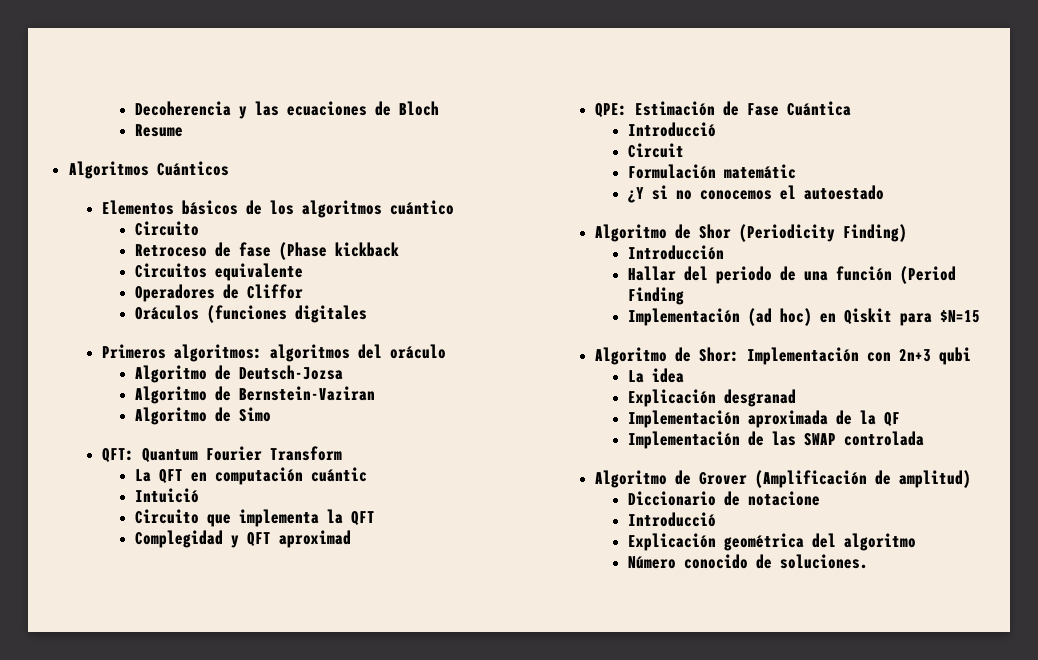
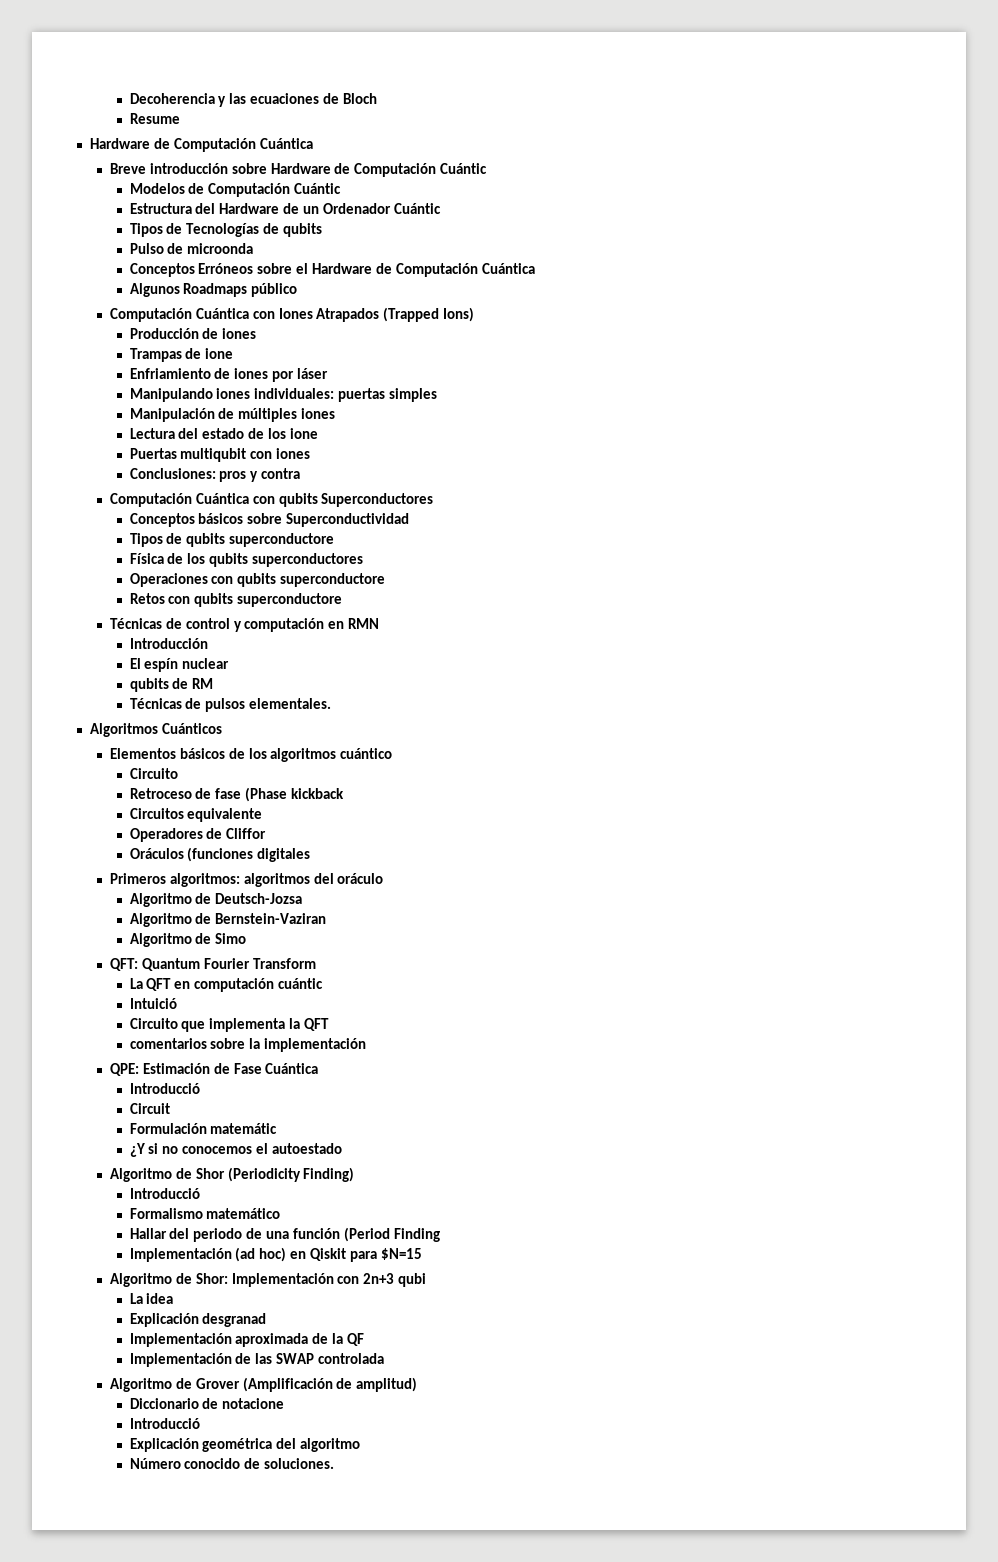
  Resume
+ Hardware de Computación Cuántica
+ Breve introducción sobre Hardware de Computación Cuántic
+ Modelos de Computación Cuántic
+ Estructura del Hardware de un Ordenador Cuántic
+ Tipos de Tecnologías de qubits
+ Pulso de microonda
+ Conceptos Erróneos sobre el Hardware de Computación Cuántica
+ Algunos Roadmaps público
+ Computación Cuántica con Iones Atrapados (Trapped Ions)
+ Producción de iones
+ Trampas de ione
+ Enfriamiento de iones por láser
+ Manipulando iones individuales: puertas simples
+ Manipulación de múltiples iones
+ Lectura del estado de los ione
+ Puertas multiqubit con iones
+ Conclusiones: pros y contra
+ Computación Cuántica con qubits Superconductores
+ Conceptos básicos sobre Superconductividad
+ Tipos de qubits superconductore
+ Física de los qubits superconductores
+ Operaciones con qubits superconductore
+ Retos con qubits superconductore
+ Técnicas de control y computación en RMN
+ Introducción
+ El espín nuclear
+ qubits de RM
+ Técnicas de pulsos elementales.
- Complegidad y QFT aproximad
+ comentarios sobre la implementación
  Algoritmo de Shor (Periodicity Finding)
- Introducción
+ Introducció
+ Formalismo matemático

